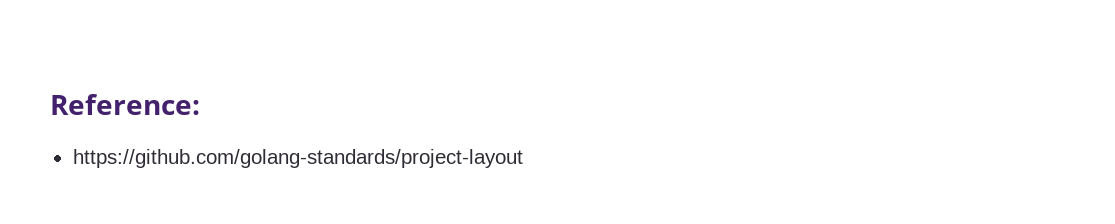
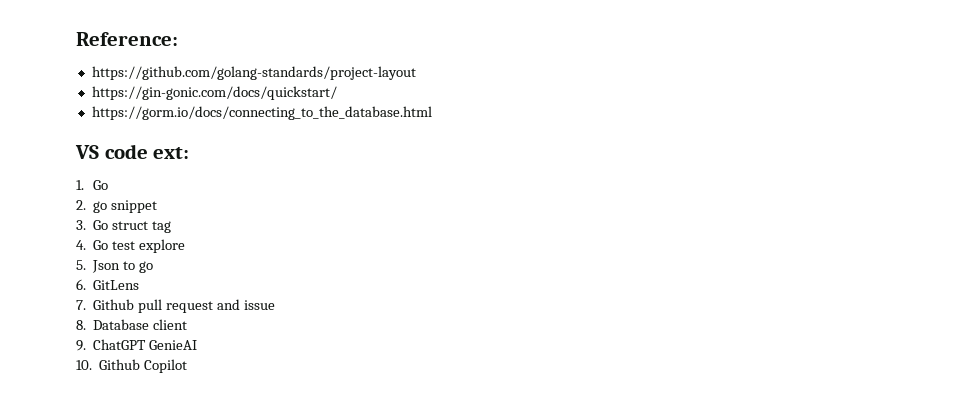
+ https://gin-gonic.com/docs/quickstart/
+ https://gorm.io/docs/connecting_to_the_database.html
+ VS code ext:
+ 1. Go
+ 2. go snippet
+ 3. Go struct tag
+ 4. Go test explore
+ 5. Json to go
+ 6. GitLens
+ 7. Github pull request and issue
+ 8. Database client
+ 9. ChatGPT GenieAI
+ 10. Github Copilot

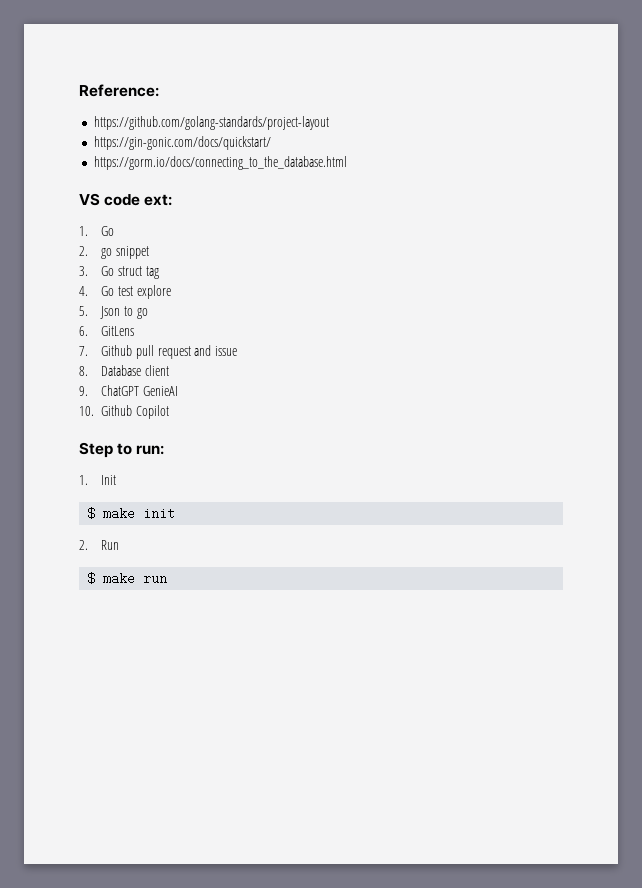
+ Step to run:
+ 1. Init
+ $ make init
+ 2. Run
+ $ make run

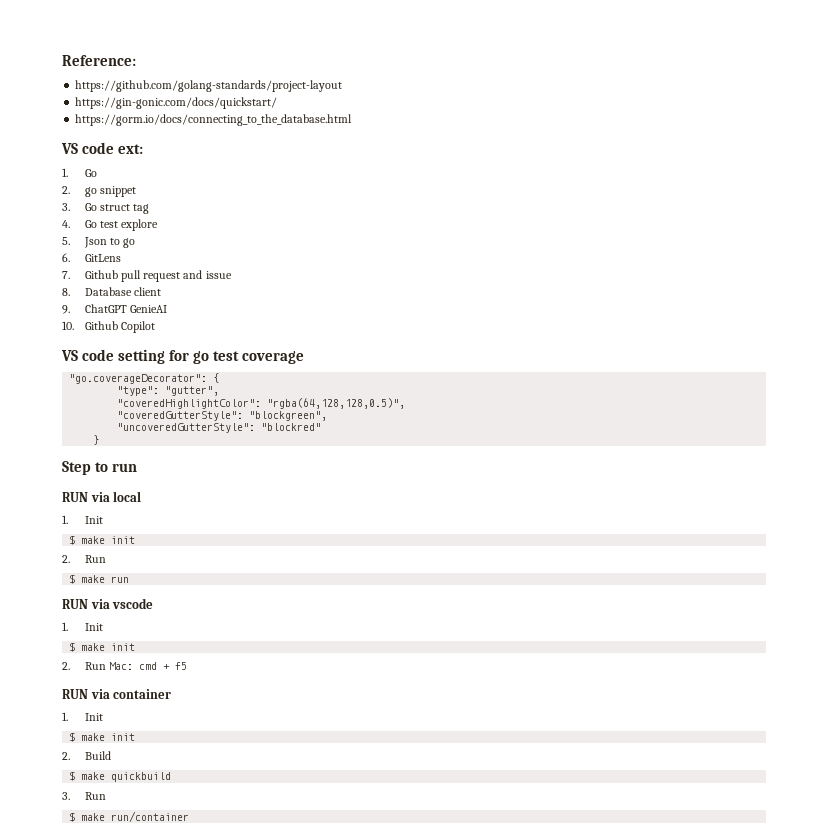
- Step to run:
+ VS code setting for go test coverage
+ "go.coverageDecorator": {
+ "type": "gutter",
+ "coveredHighlightColor": "rgba(64,128,128,0.5)",
+ "coveredGutterStyle": "blockgreen",
+ "uncoveredGutterStyle": "blockred"
+ }
+ Step to run
+ RUN via local
+ RUN via vscode
+ 1. Init
+ $ make init
+ 2. Run Mac: cmd + f5
+ RUN via container
+ 1. Init
+ $ make init
+ 2. Build
+ $ make quickbuild
+ 3. Run
+ $ make run/container

